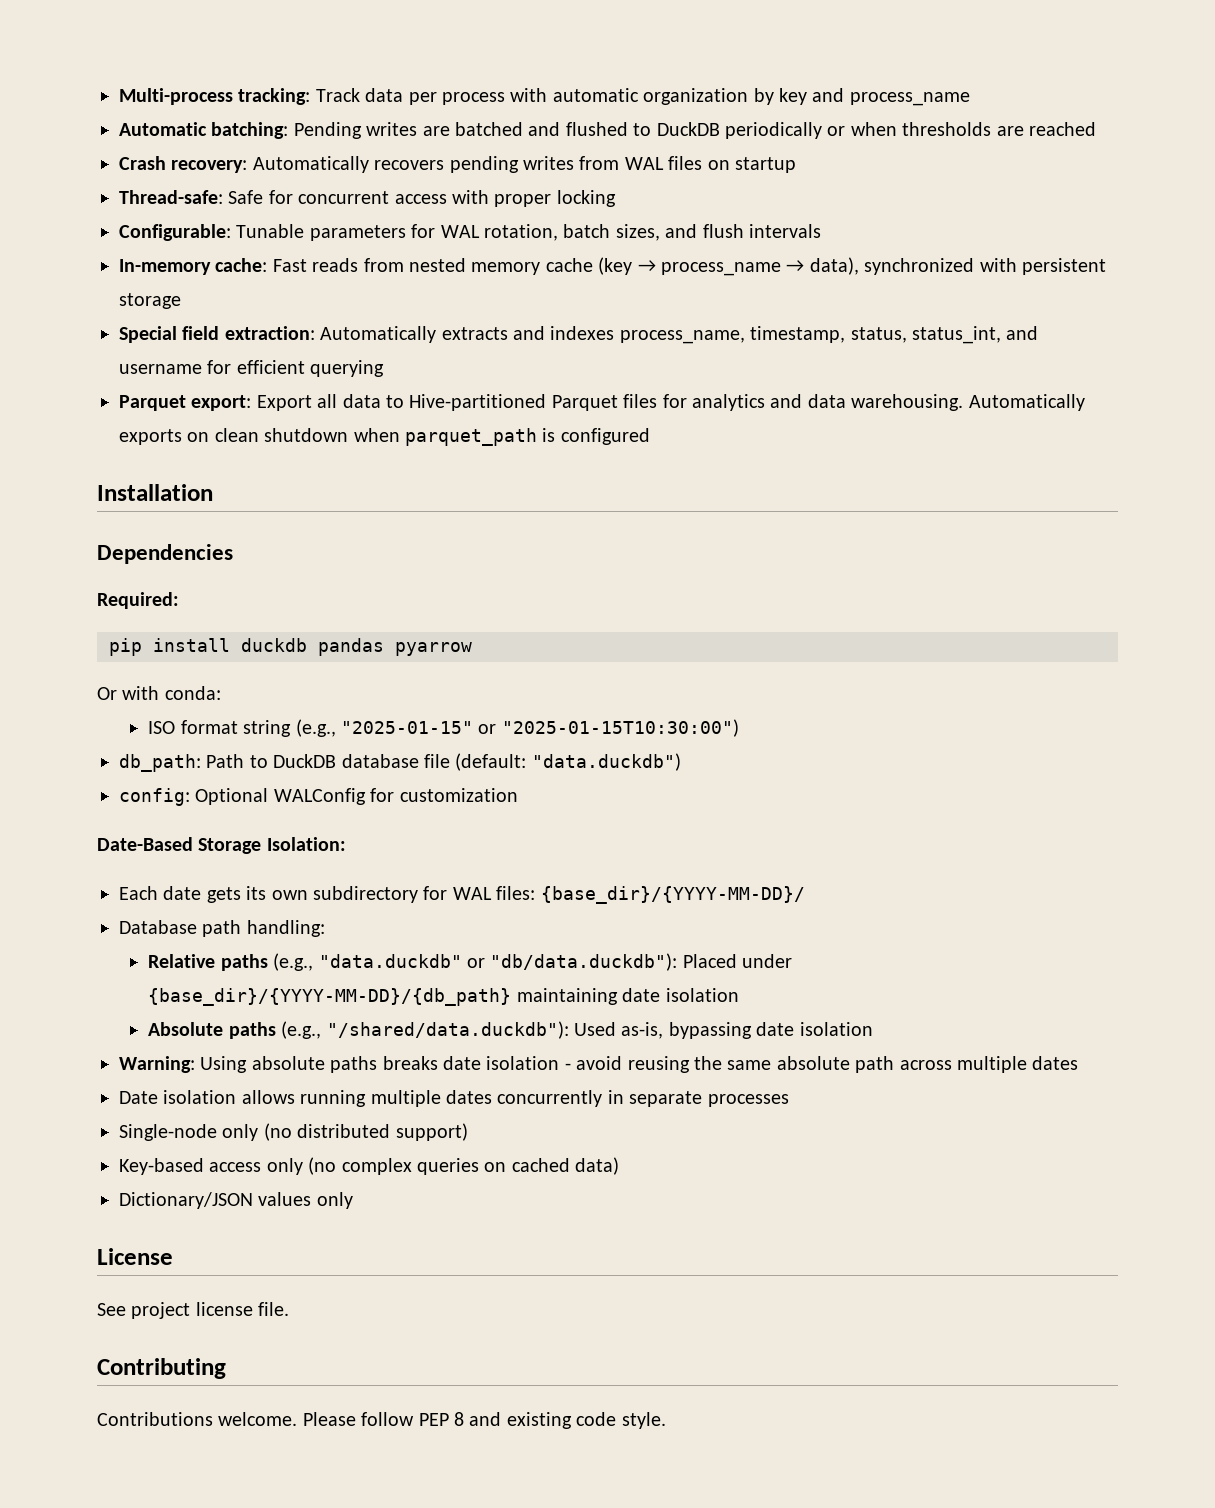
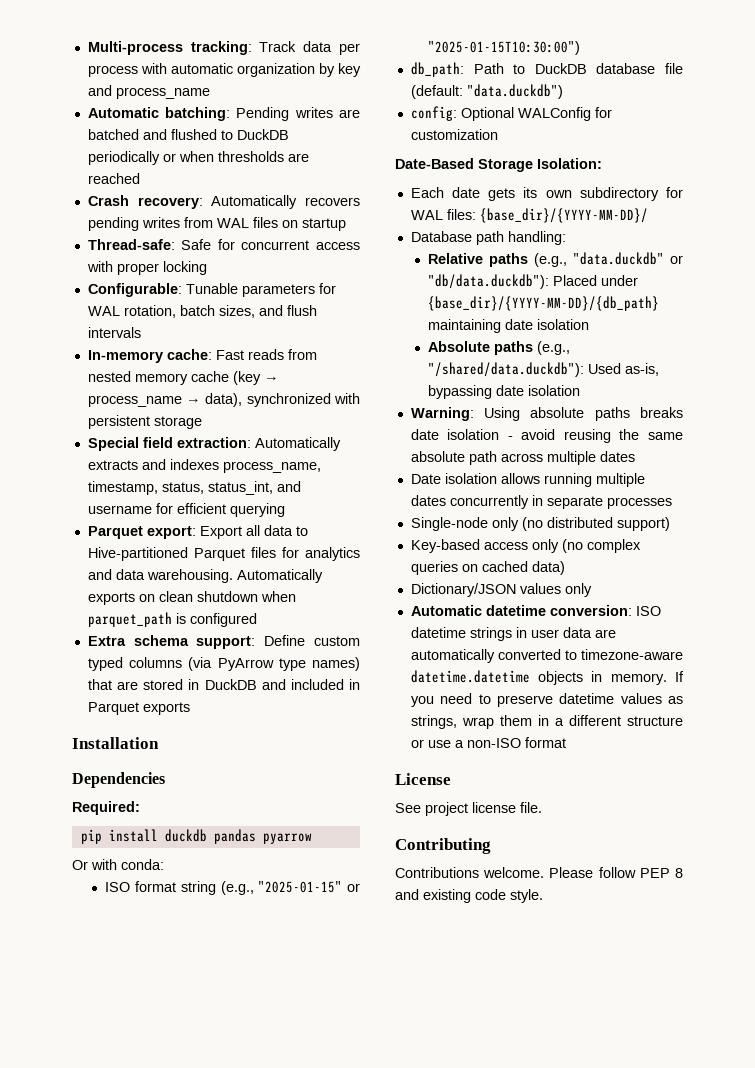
+ Extra schema support: Define custom typed columns (via PyArrow type names) that are stored in DuckDB and included in Parquet exports
+ Automatic datetime conversion: ISO datetime strings in user data are automatically converted to timezone-aware datetime.datetime objects in memory. If you need to preserve datetime values as strings, wrap them in a different structure or use a non-ISO format

